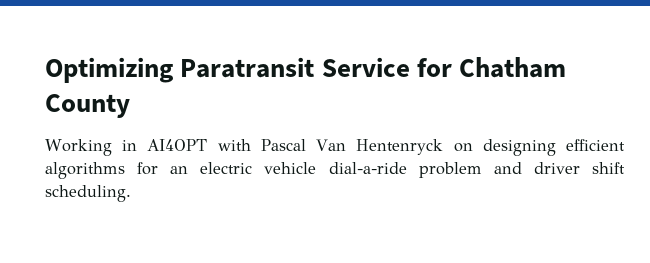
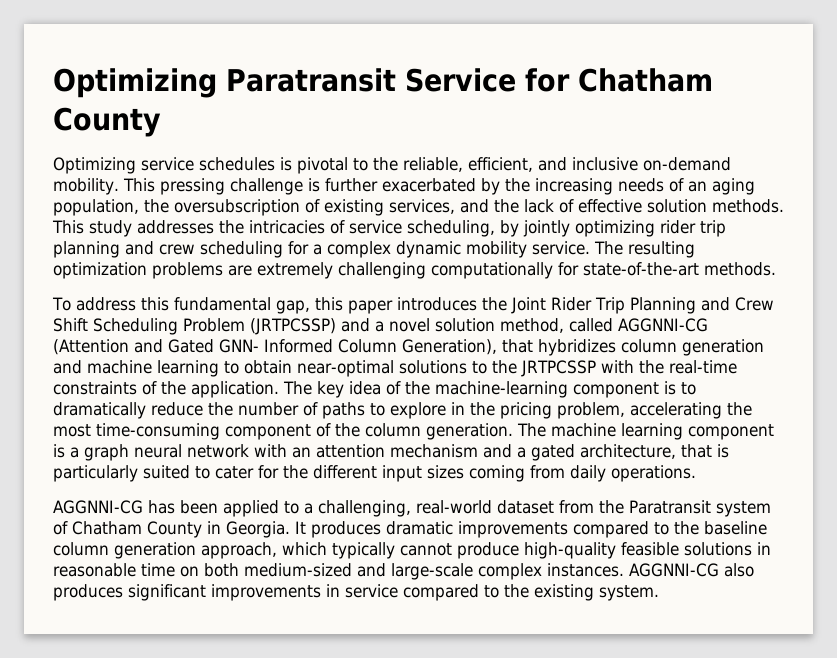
- Working in AI4OPT with Pascal Van Hentenryck on designing efficient algorithms for an electric vehicle dial-a-ride problem and driver shift scheduling.
+ Optimizing service schedules is pivotal to the reliable, efficient, and inclusive on-demand mobility. This pressing challenge is further exacerbated by the increasing needs of an aging population, the oversubscription of existing services, and the lack of effective solution methods. This study addresses the intricacies of service scheduling, by jointly optimizing rider trip planning and crew scheduling for a complex dynamic mobility service. The resulting optimization problems are extremely challenging computationally for state-of-the-art methods.
+ To address this fundamental gap, this paper introduces the Joint Rider Trip Planning and Crew Shift Scheduling Problem (JRTPCSSP) and a novel solution method, called AGGNNI-CG (Attention and Gated GNN- Informed Column Generation), that hybridizes column generation and machine learning to obtain near-optimal solutions to the JRTPCSSP with the real-time constraints of the application. The key idea of the machine-learning component is to dramatically reduce the number of paths to explore in the pricing problem, accelerating the most time-consuming component of the column generation. The machine learning component is a graph neural network with an attention mechanism and a gated architecture, that is particularly suited to cater for the different input sizes coming from daily operations.
+ AGGNNI-CG has been applied to a challenging, real-world dataset from the Paratransit system of Chatham County in Georgia. It produces dramatic improvements compared to the baseline column generation approach, which typically cannot produce high-quality feasible solutions in reasonable time on both medium-sized and large-scale complex instances. AGGNNI-CG also produces significant improvements in service compared to the existing system.

